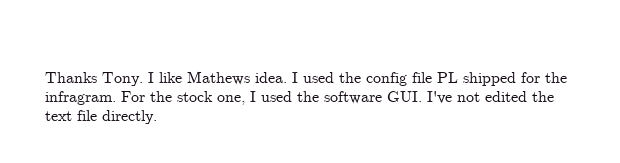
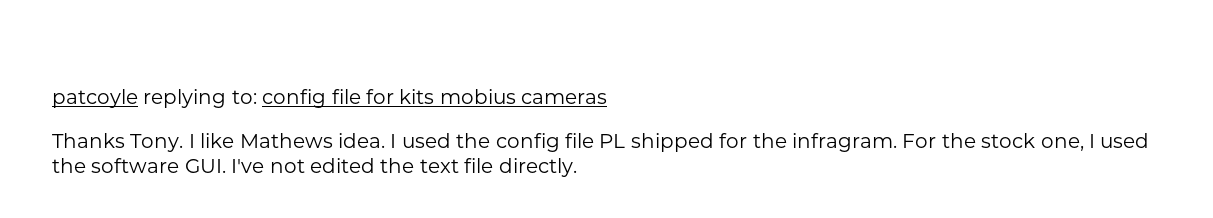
+ patcoyle replying to: config file for kits mobius cameras

